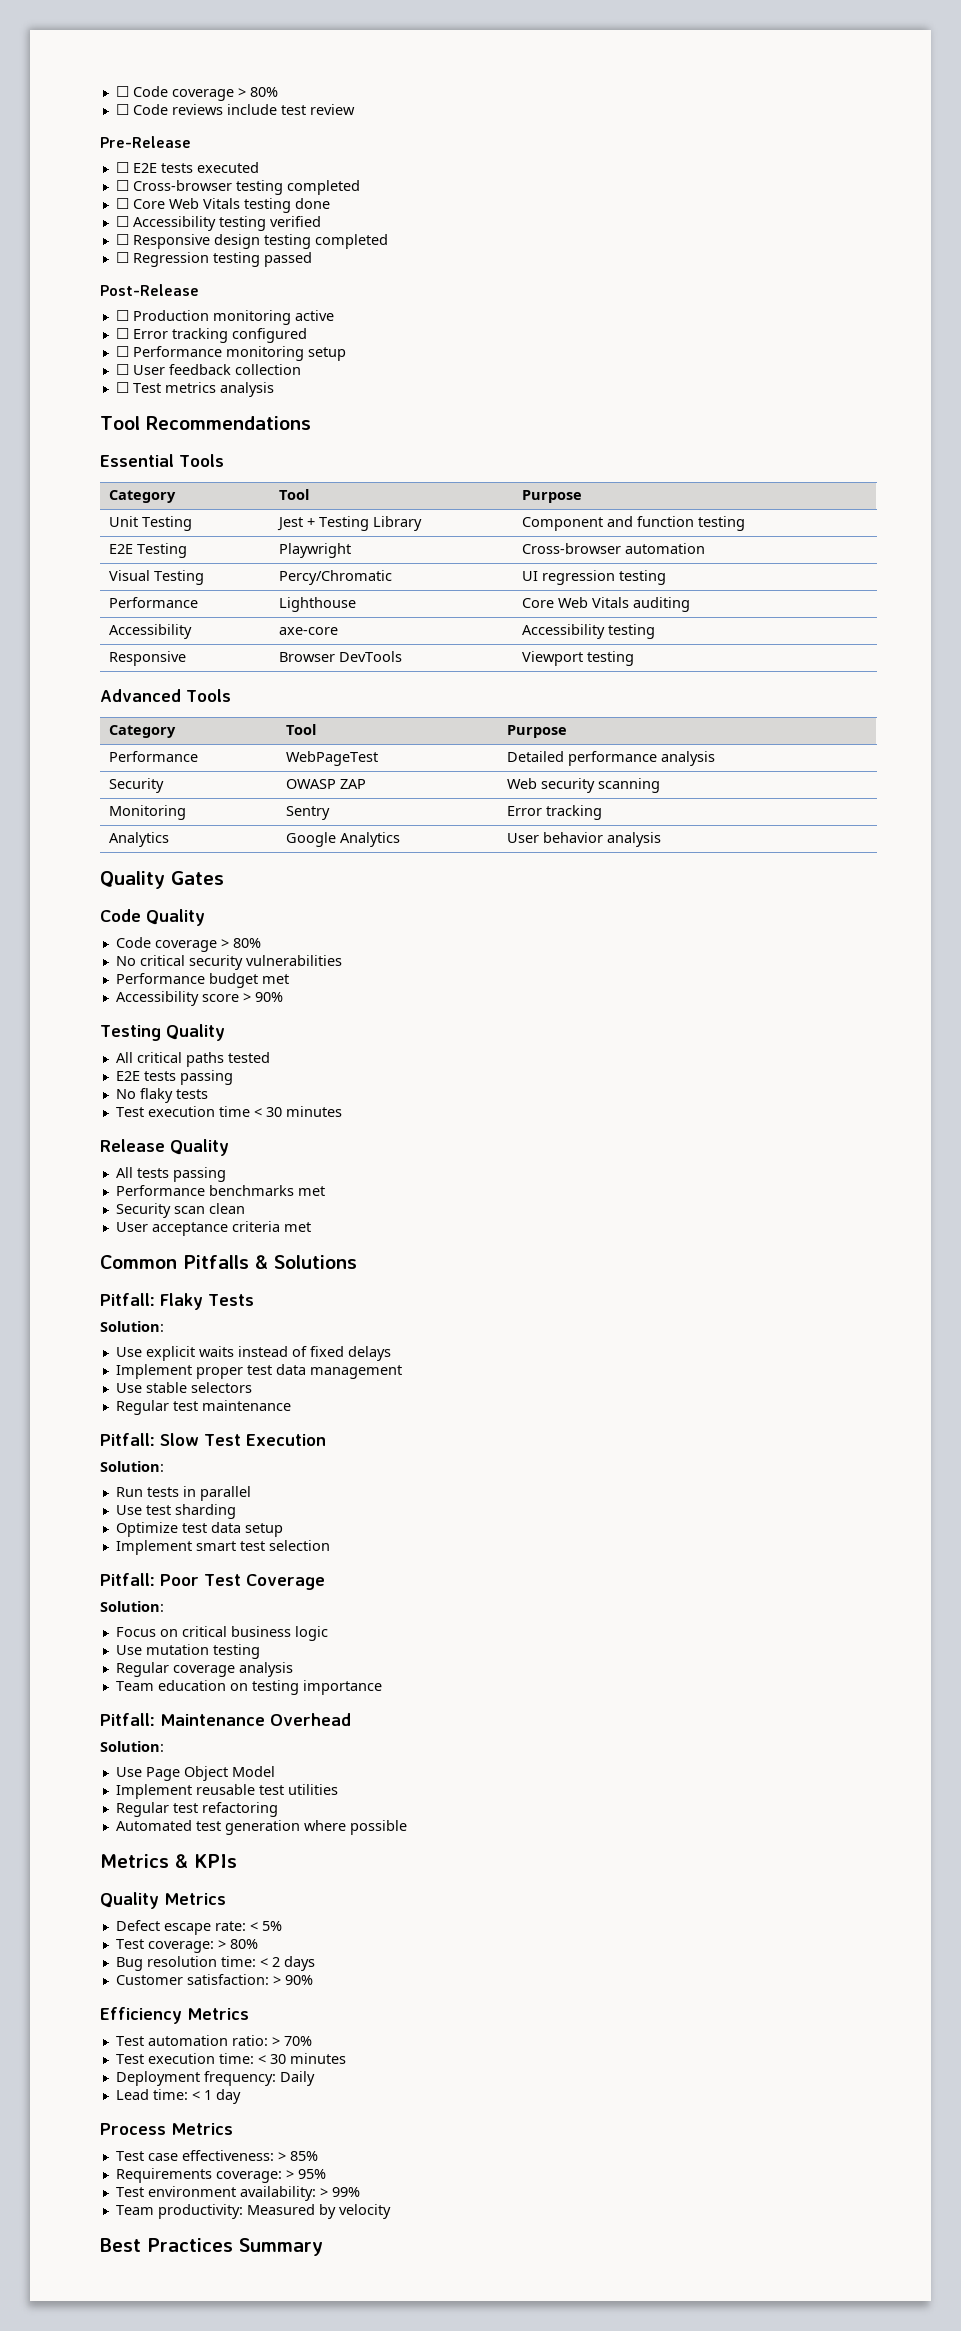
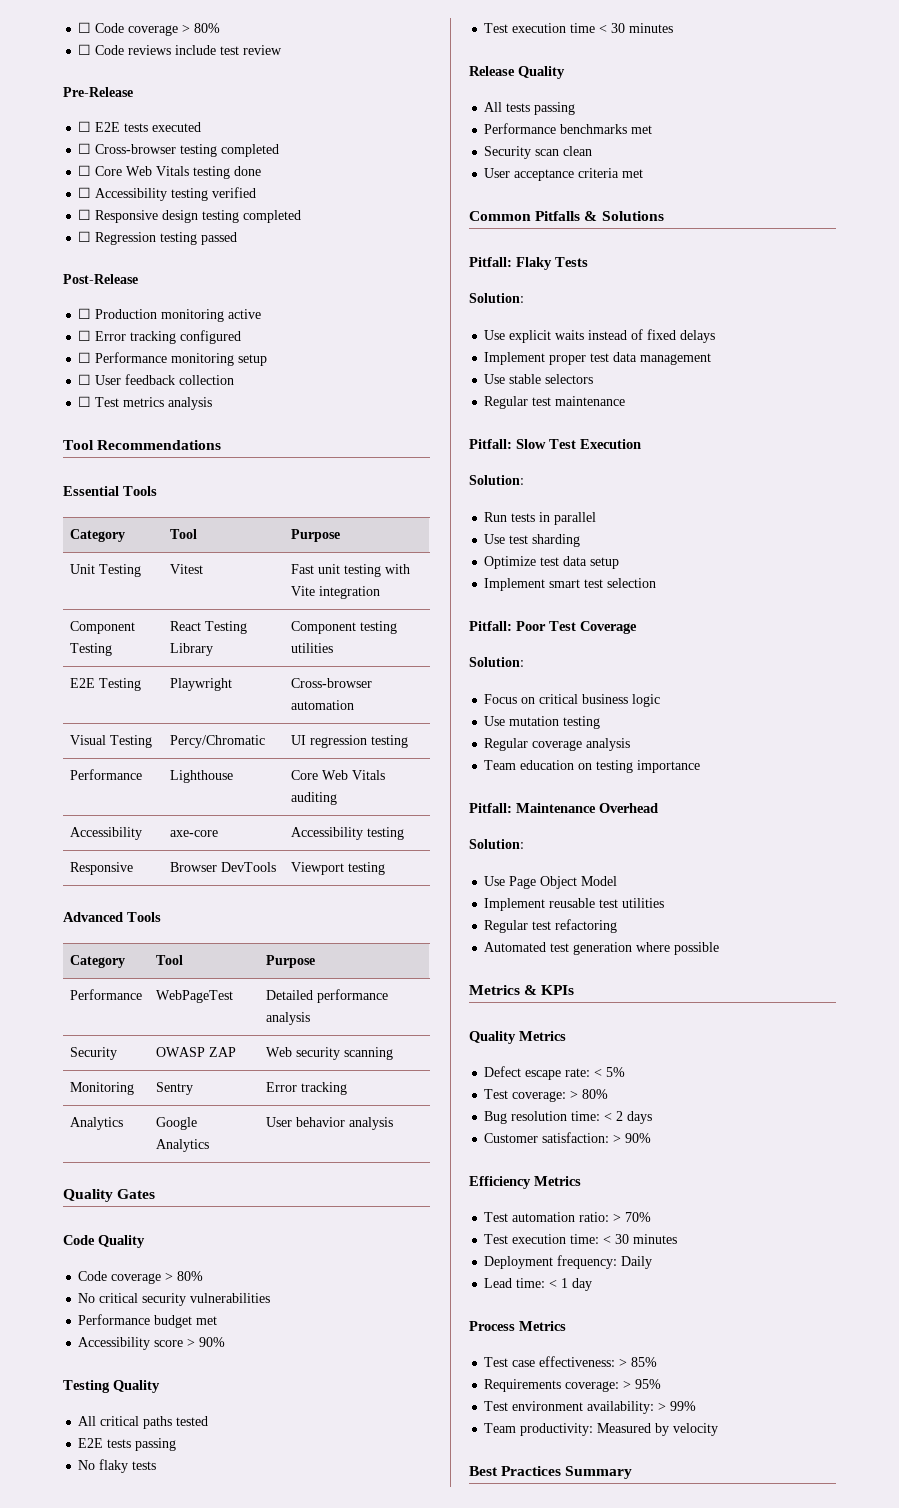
- Unit Testing | Jest + Testing Library | Component and function testing
+ Unit Testing | Vitest | Fast unit testing with Vite integration
+ Component Testing | React Testing Library | Component testing utilities

